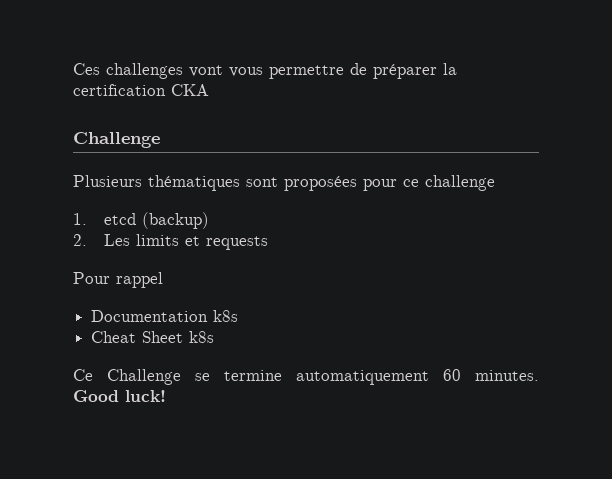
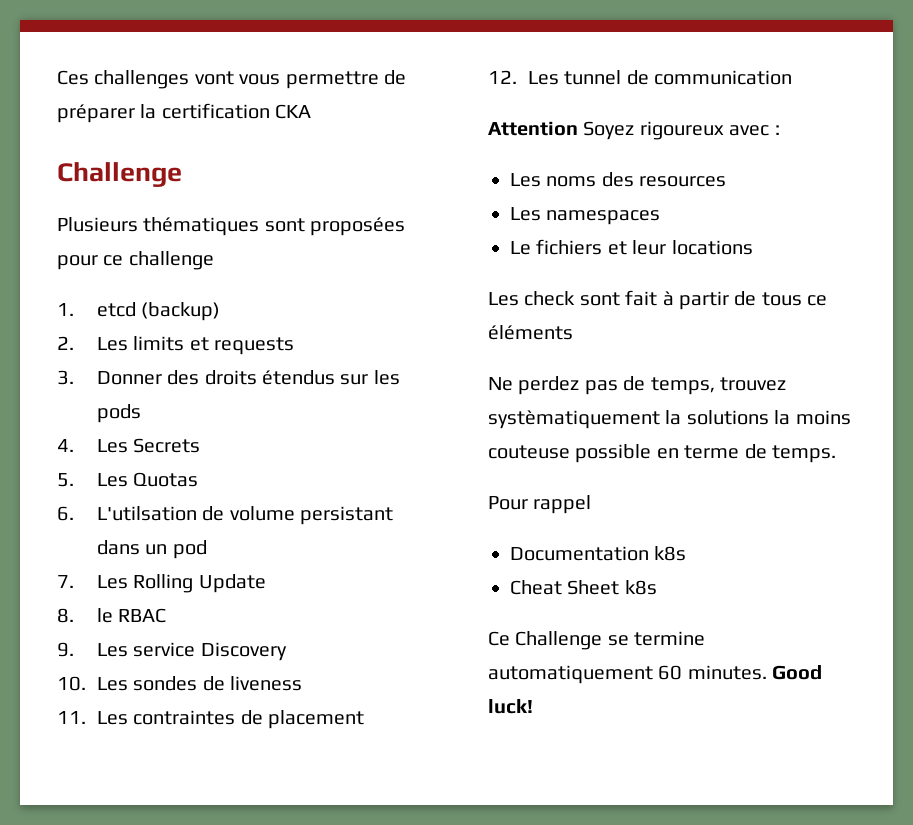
+ 3. Donner des droits étendus sur les pods
+ 4. Les Secrets
+ 5. Les Quotas
+ 6. L'utilsation de volume persistant dans un pod
+ 7. Les Rolling Update
+ 8. le RBAC
+ 9. Les service Discovery
+ 10. Les sondes de liveness
+ 11. Les contraintes de placement
+ 12. Les tunnel de communication
+ Attention Soyez rigoureux avec :
+ Les noms des resources
+ Les namespaces
+ Le fichiers et leur locations
+ Les check sont fait à partir de tous ce éléments
+ Ne perdez pas de temps, trouvez systèmatiquement la solutions la moins couteuse possible en terme de temps.

